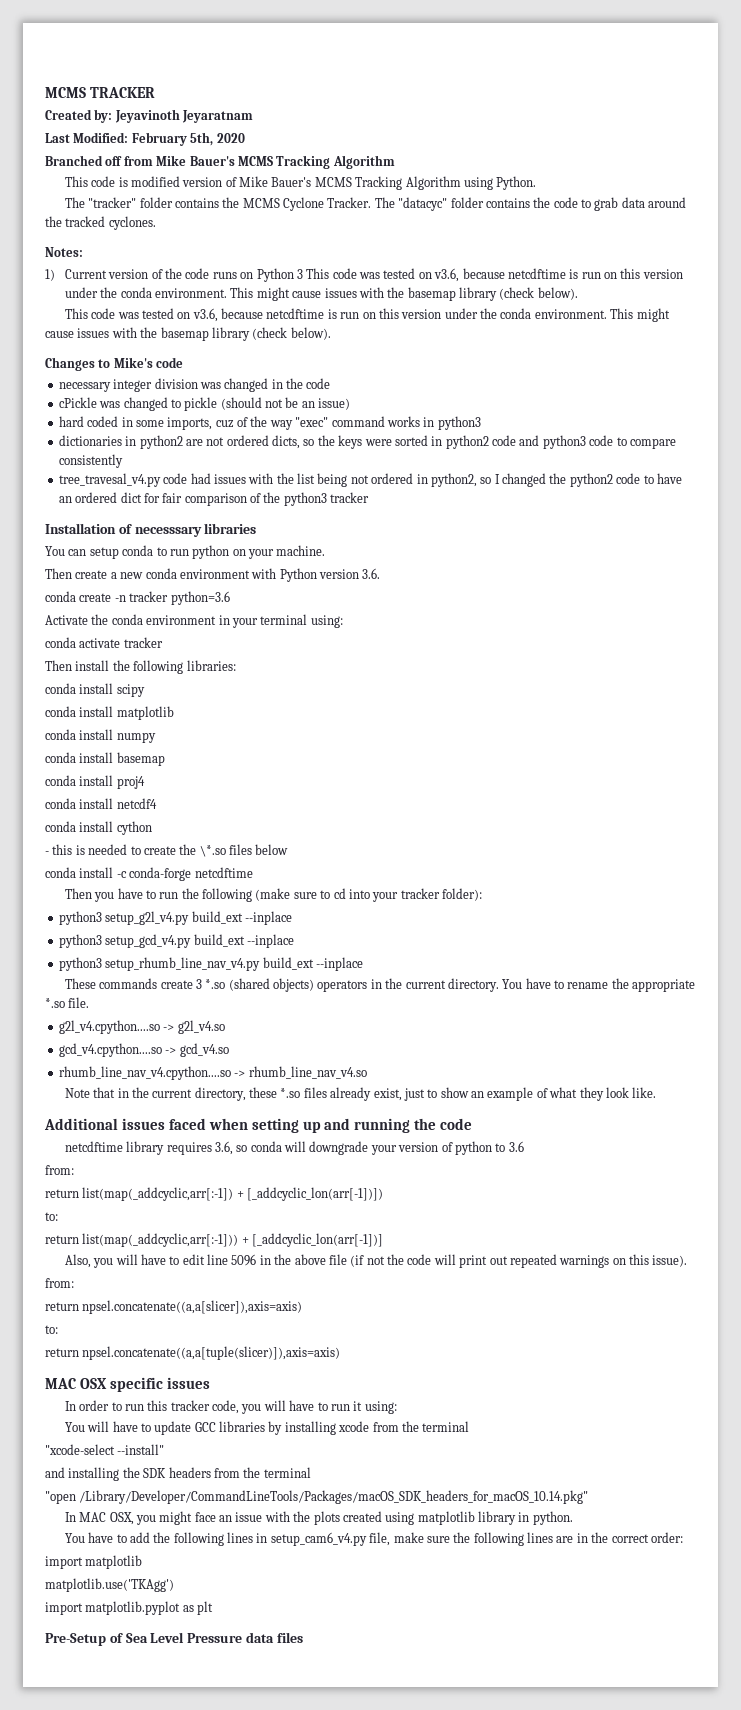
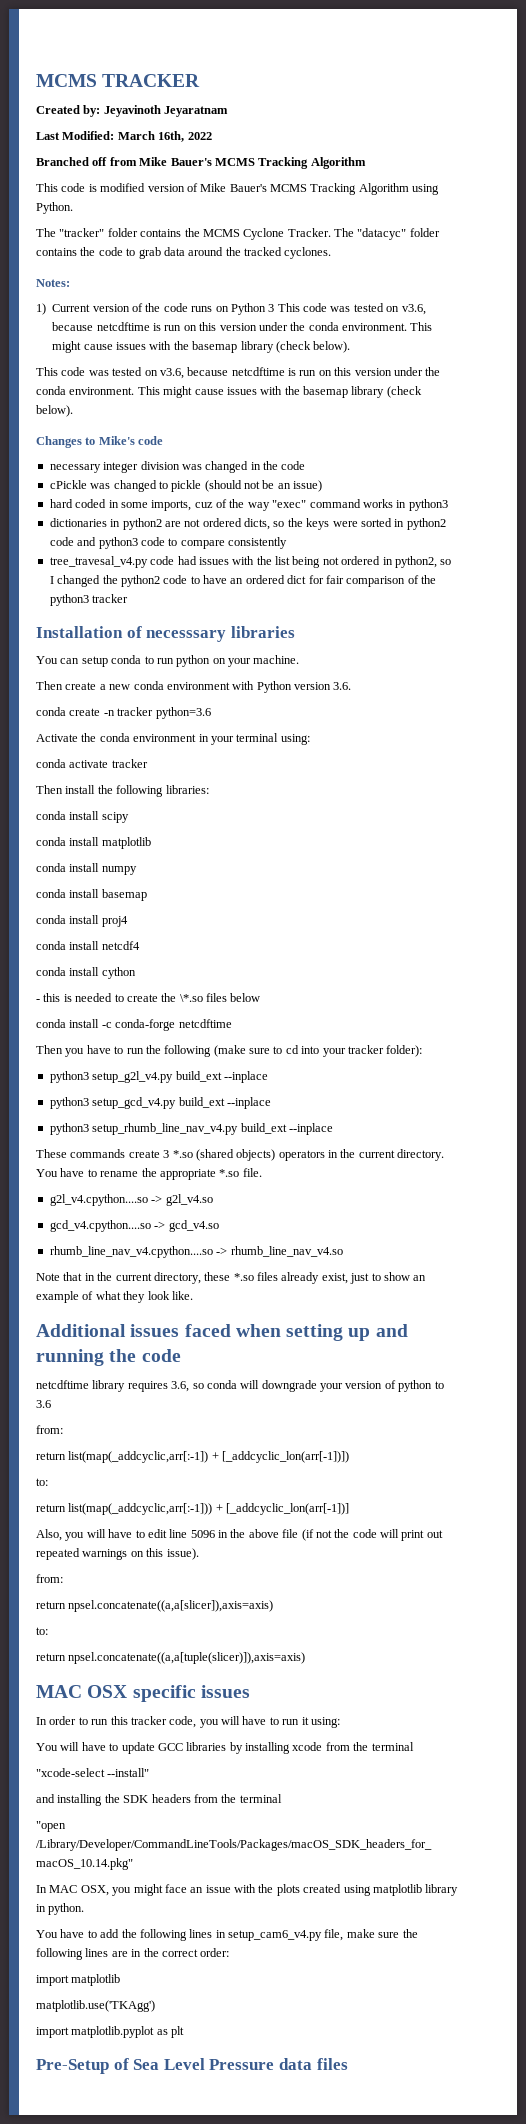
- Last Modified: February 5th, 2020
+ Last Modified: March 16th, 2022

